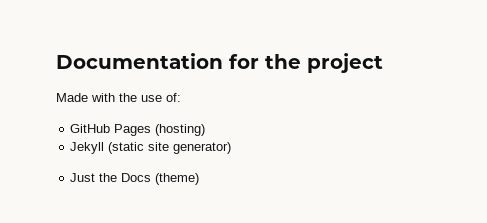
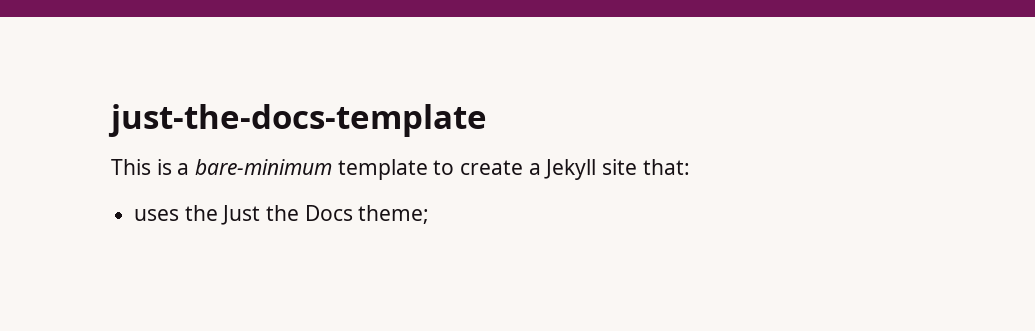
- Documentation for the project
- Made with the use of:
- GitHub Pages (hosting)
- Jekyll (static site generator)
- Just the Docs (theme)
+ just-the-docs-template
+ This is a bare-minimum template to create a Jekyll site that:
+ uses the Just the Docs theme;

